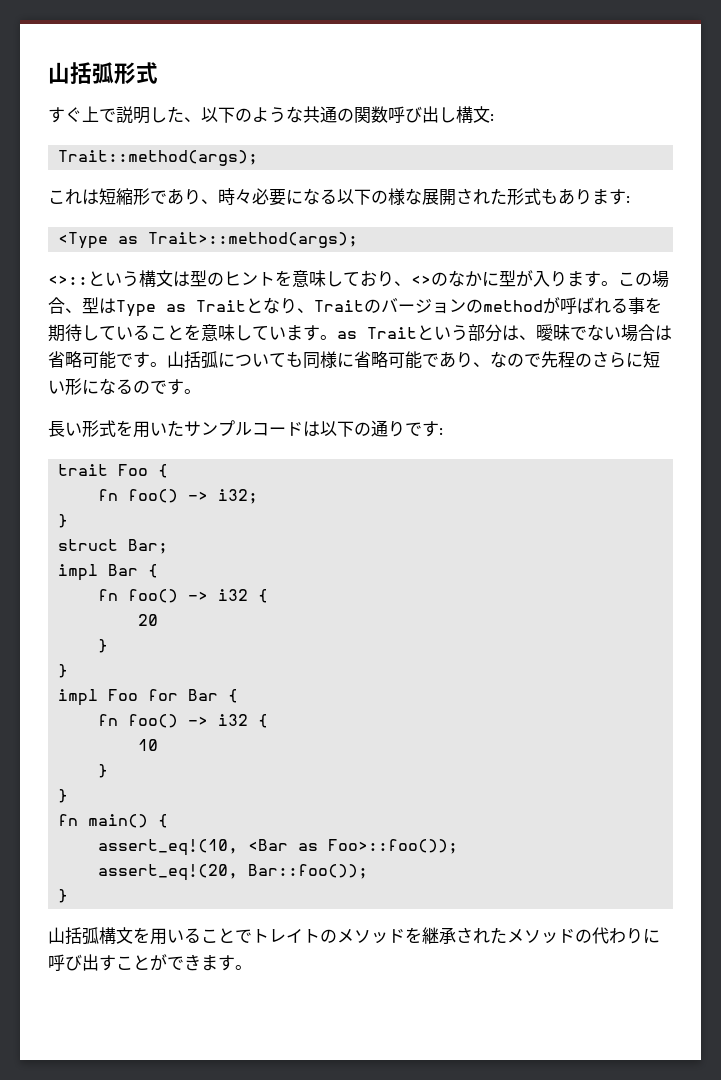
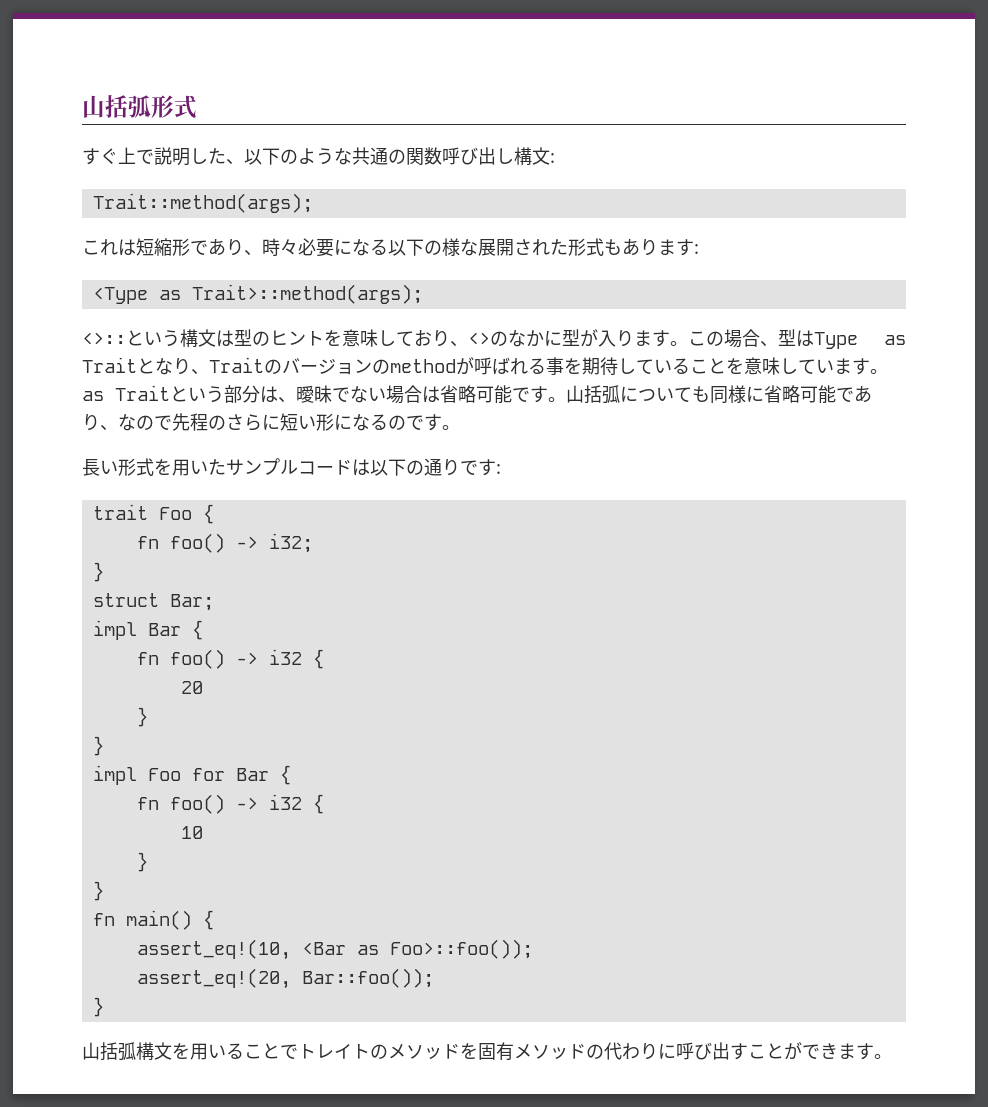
- 山括弧構文を用いることでトレイトのメソッドを継承されたメソッドの代わりに呼び出すことができます。
+ 山括弧構文を用いることでトレイトのメソッドを固有メソッドの代わりに呼び出すことができます。

